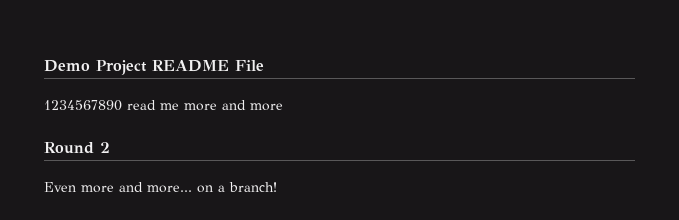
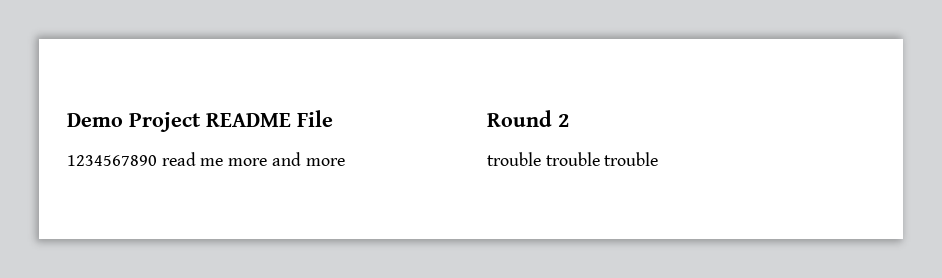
- Even more and more... on a branch!
+ trouble trouble trouble

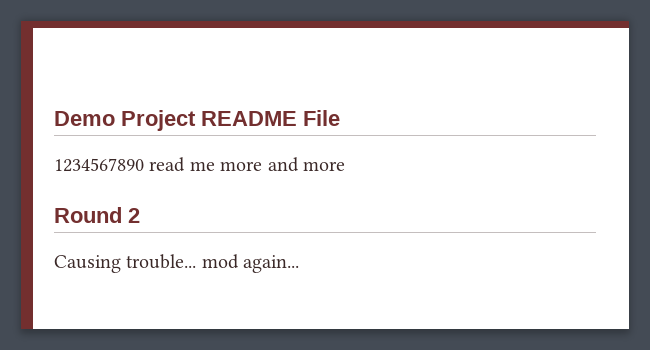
- trouble trouble trouble
+ Causing trouble... mod again...

